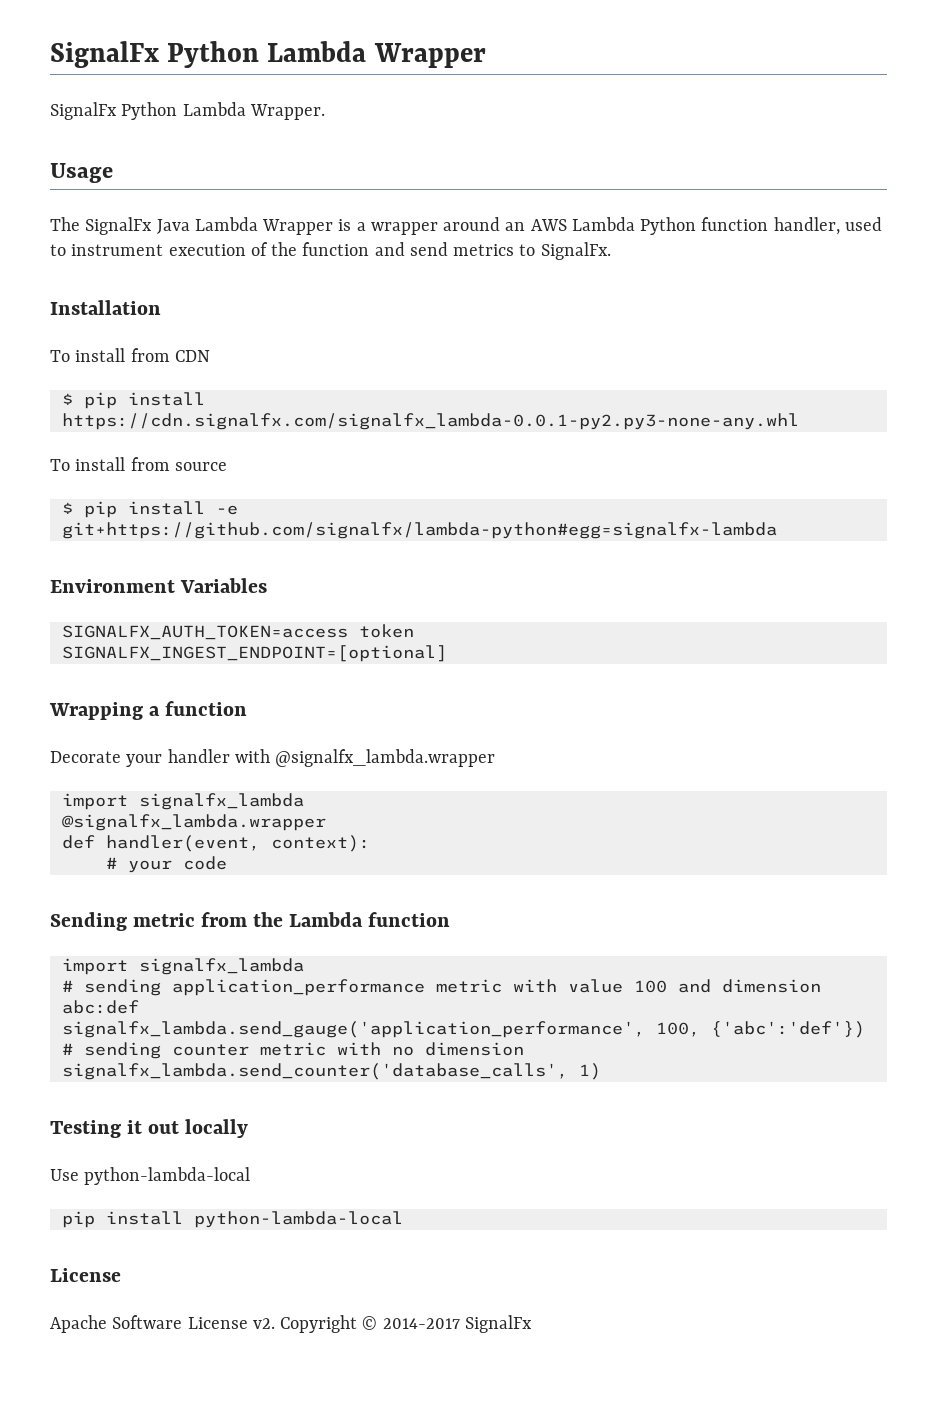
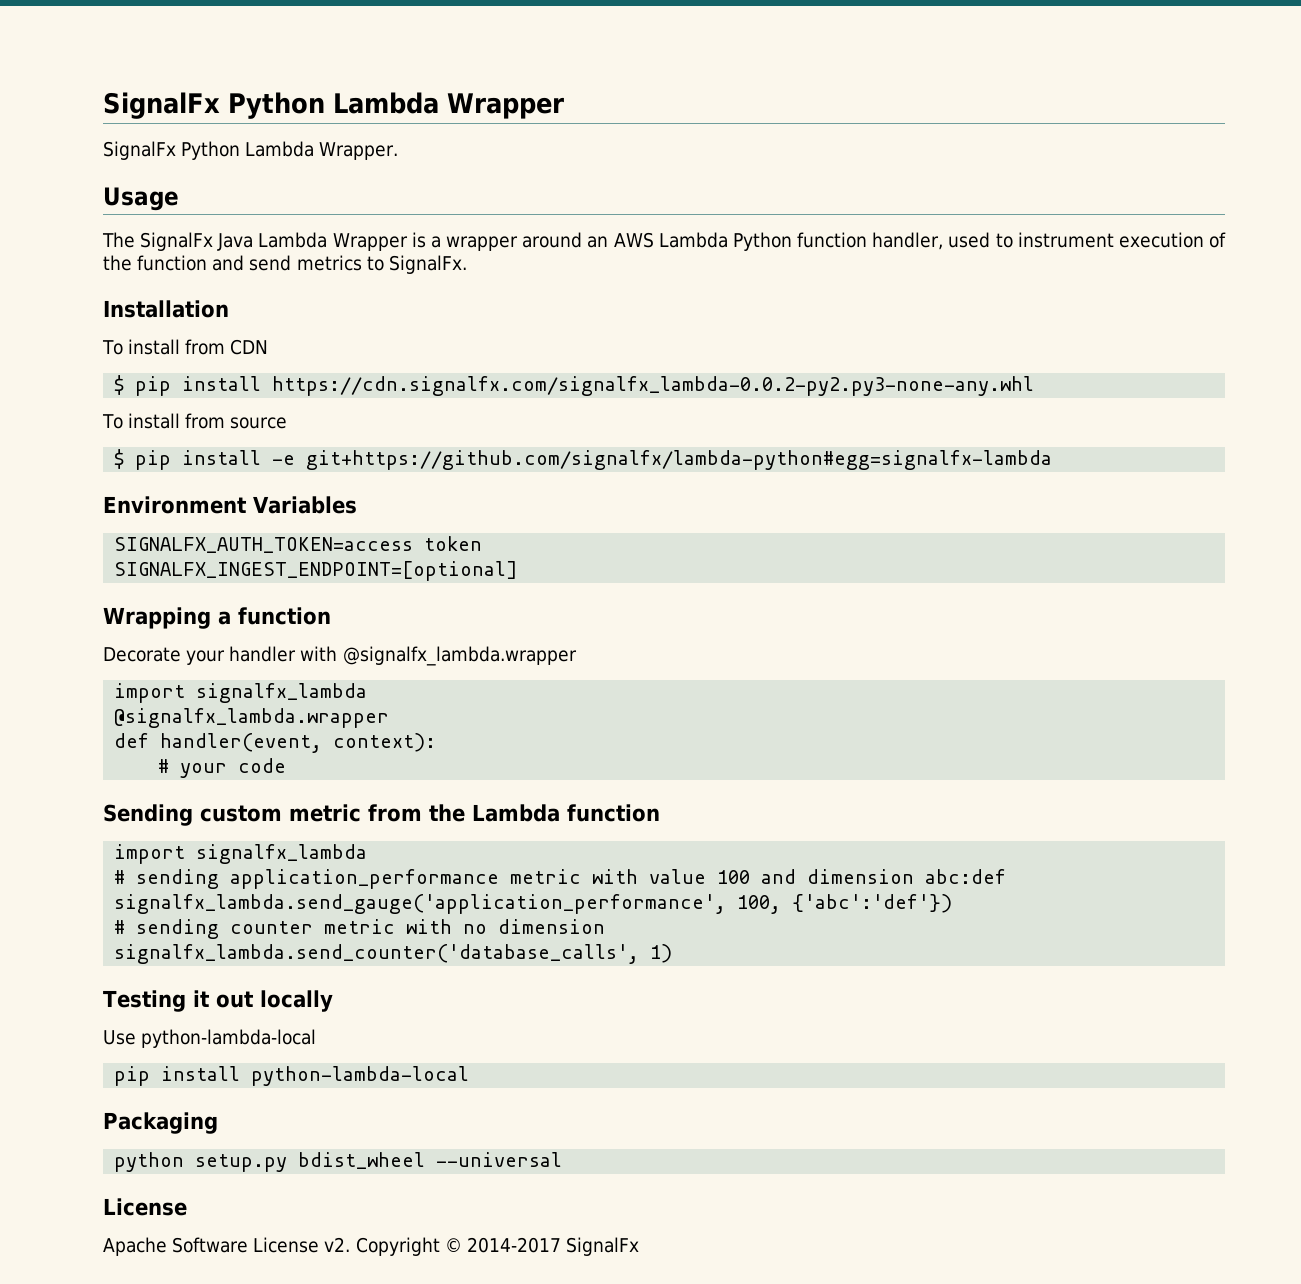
- $ pip install https://cdn.signalfx.com/signalfx_lambda-0.0.1-py2.py3-none-any.whl
+ $ pip install https://cdn.signalfx.com/signalfx_lambda-0.0.2-py2.py3-none-any.whl
- Sending metric from the Lambda function
+ Sending custom metric from the Lambda function
+ Packaging
+ python setup.py bdist_wheel --universal

